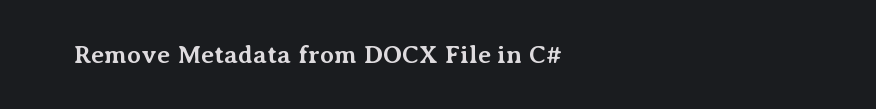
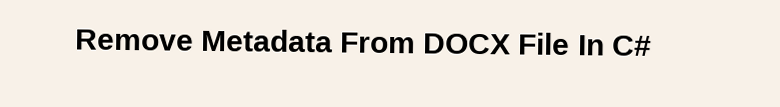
- Remove Metadata from DOCX File in C#
+ Remove Metadata From DOCX File In C#

